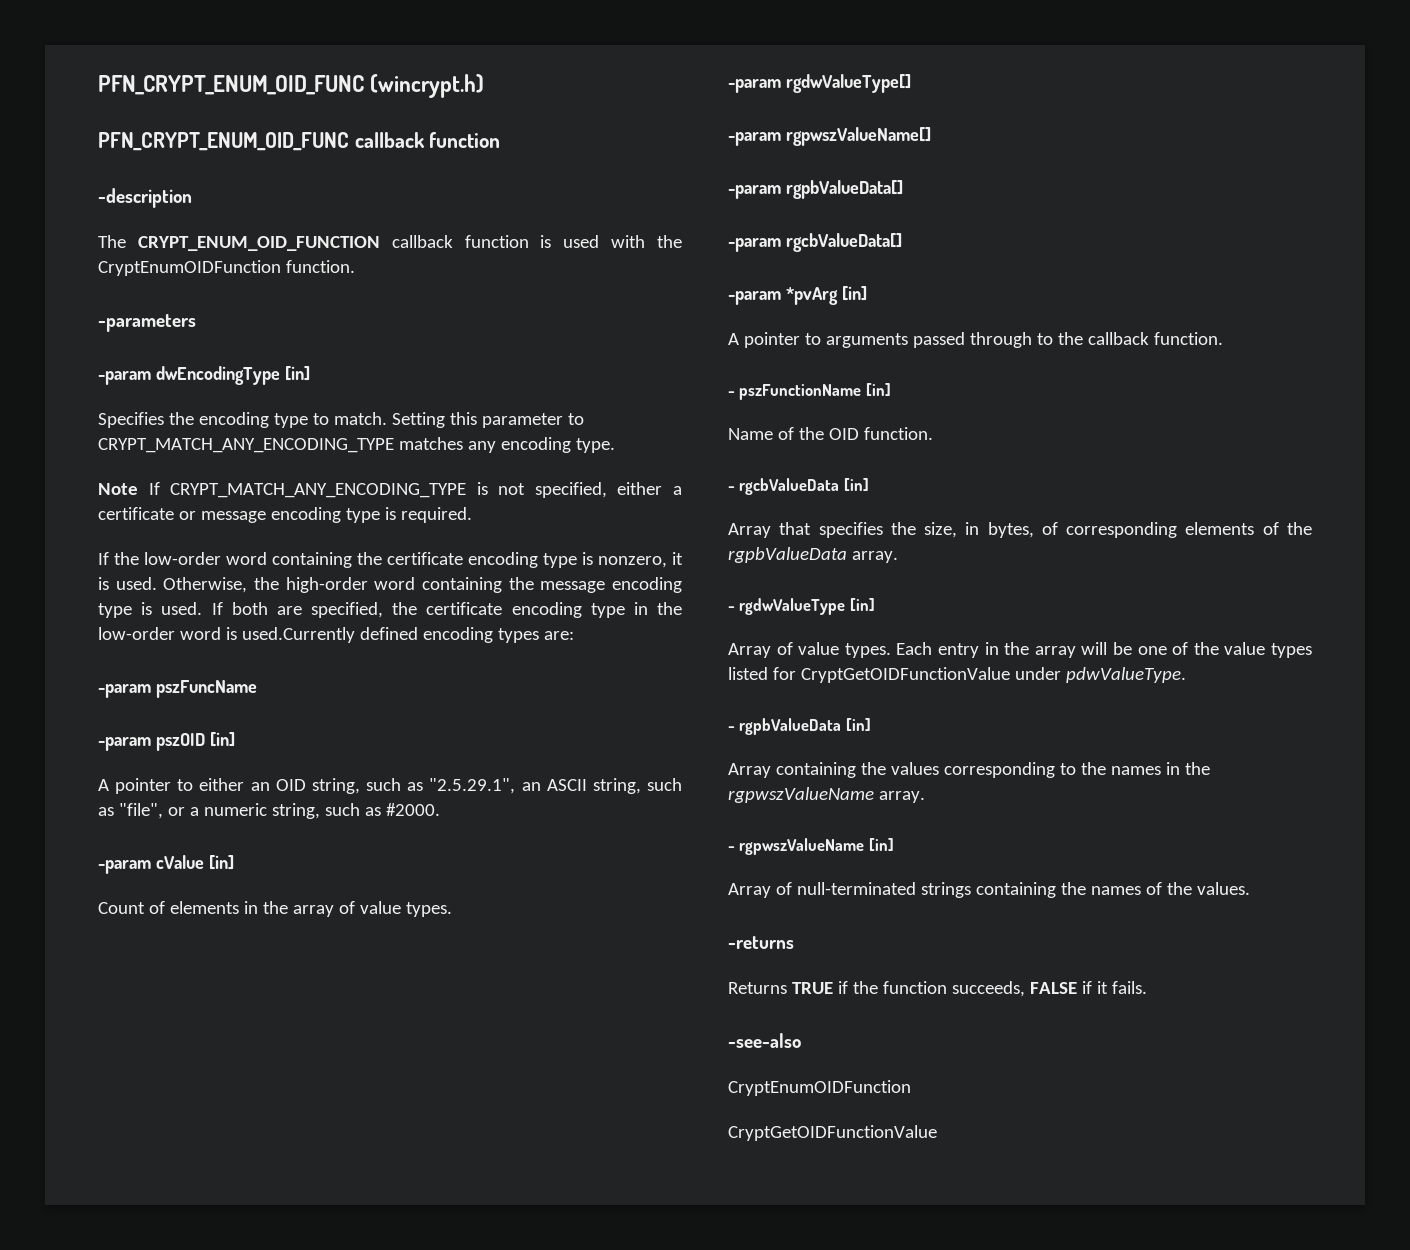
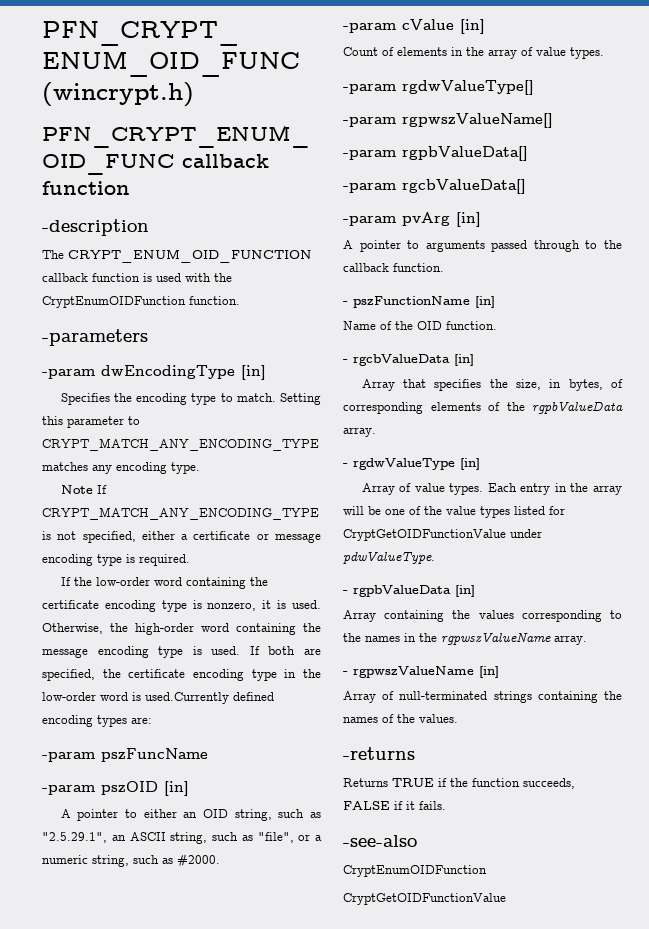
- -param *pvArg [in]
+ -param pvArg [in]

